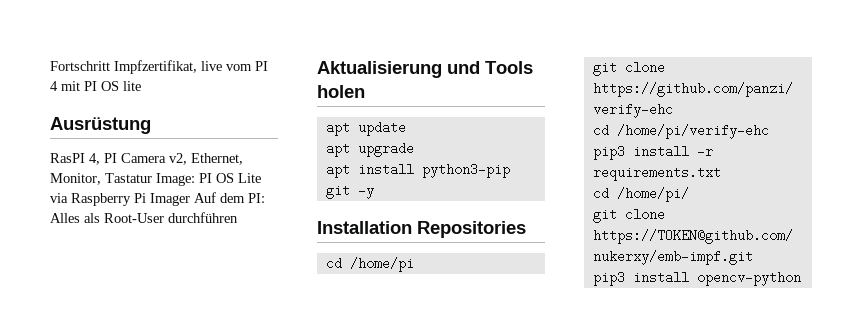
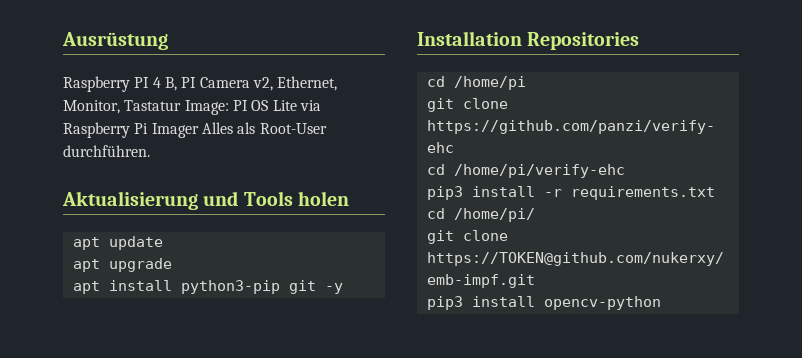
- Fortschritt Impfzertifikat, live vom PI 4 mit PI OS lite
  Ausrüstung
- RasPI 4, PI Camera v2, Ethernet, Monitor, Tastatur Image: PI OS Lite via Raspberry Pi Imager Auf dem PI: Alles als Root-User durchführen
+ Raspberry PI 4 B, PI Camera v2, Ethernet, Monitor, Tastatur Image: PI OS Lite via Raspberry Pi Imager Alles als Root-User durchführen.

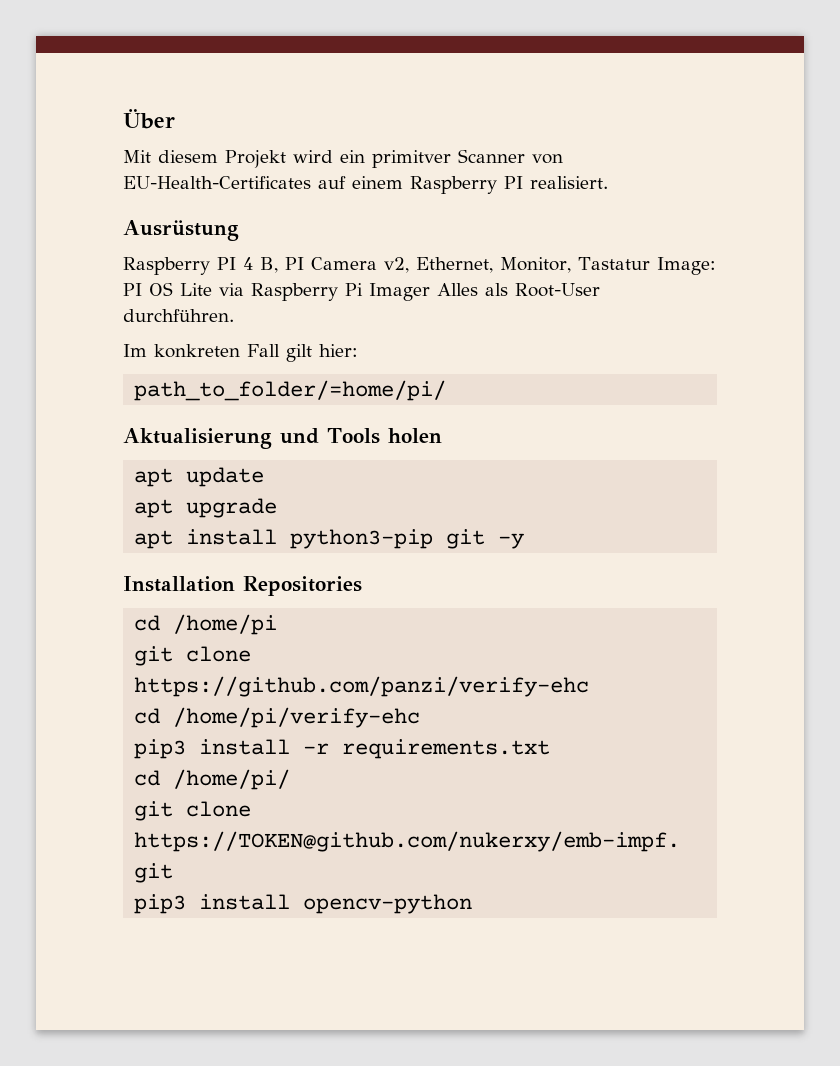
+ Über
+ Mit diesem Projekt wird ein primitver Scanner von EU-Health-Certificates auf einem Raspberry PI realisiert.
+ Im konkreten Fall gilt hier:
+ path_to_folder/=home/pi/

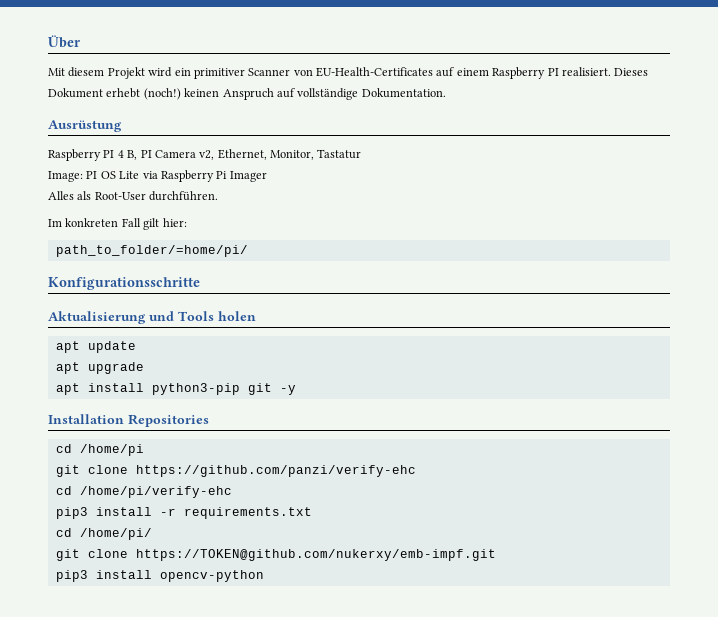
- Mit diesem Projekt wird ein primitver Scanner von EU-Health-Certificates auf einem Raspberry PI realisiert.
+ Mit diesem Projekt wird ein primitiver Scanner von EU-Health-Certificates auf einem Raspberry PI realisiert. Dieses Dokument erhebt (noch!) keinen Anspruch auf vollständige Dokumentation.
- Raspberry PI 4 B, PI Camera v2, Ethernet, Monitor, Tastatur Image: PI OS Lite via Raspberry Pi Imager Alles als Root-User durchführen.
+ Raspberry PI 4 B, PI Camera v2, Ethernet, Monitor, Tastatur
+ Image: PI OS Lite via Raspberry Pi Imager
+ Alles als Root-User durchführen.
+ Konfigurationsschritte

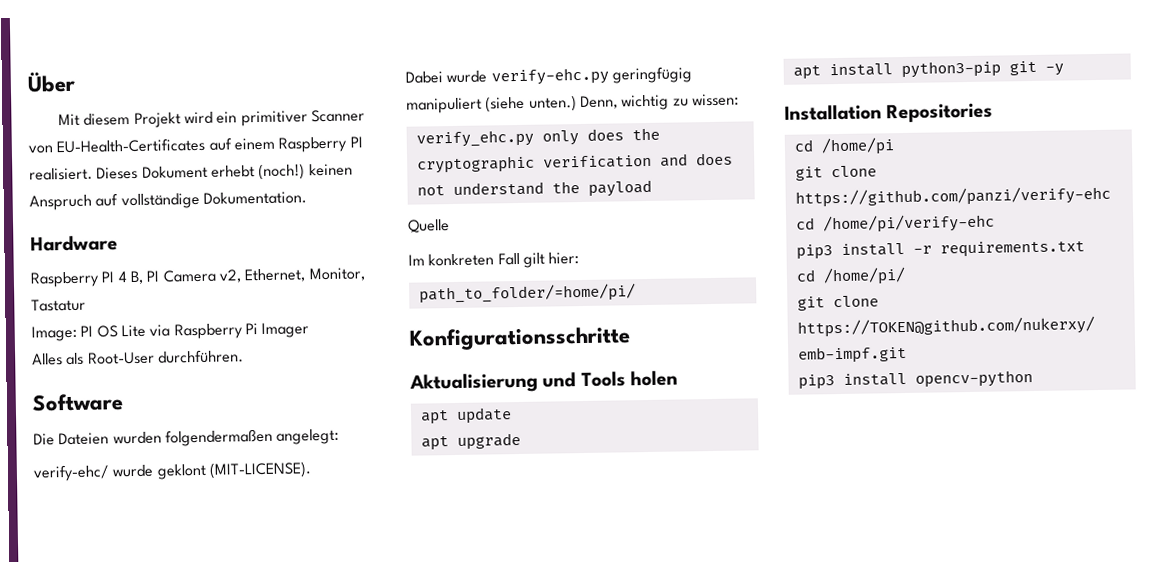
- Ausrüstung
+ Hardware
+ Software
+ Die Dateien wurden folgendermaßen angelegt:
+ verify-ehc/ wurde geklont (MIT-LICENSE).
+ Dabei wurde verify-ehc.py geringfügig manipuliert (siehe unten.) Denn, wichtig zu wissen:
+ verify_ehc.py only does the cryptographic verification and does not understand the payload
+ Quelle

